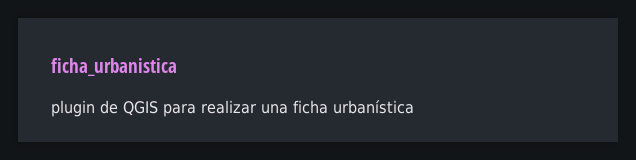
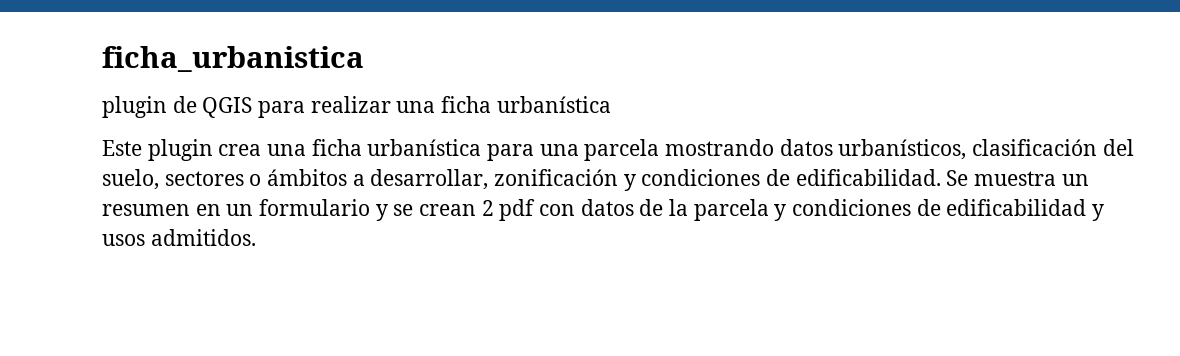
+ Este plugin crea una ficha urbanística para una parcela mostrando datos urbanísticos, clasificación del suelo, sectores o ámbitos a desarrollar, zonificación y condiciones de edificabilidad. Se muestra un resumen en un formulario y se crean 2 pdf con datos de la parcela y condiciones de edificabilidad y usos admitidos.

